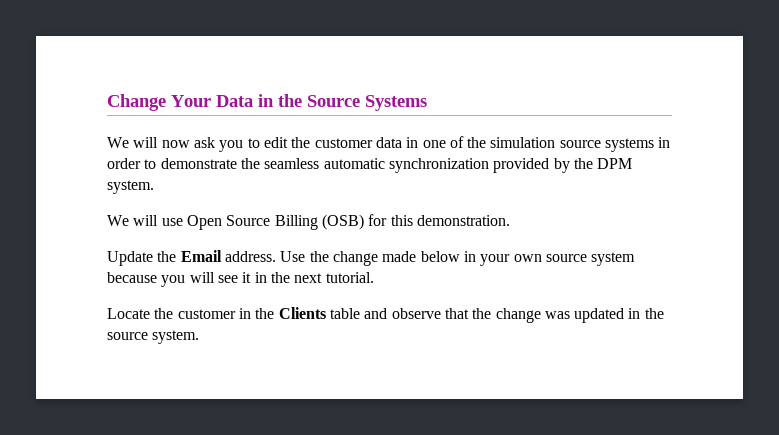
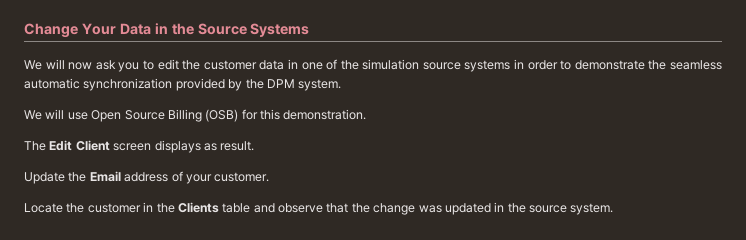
- Update the Email address. Use the change made below in your own source system because you will see it in the next tutorial.
+ The Edit Client screen displays as result.
+ Update the Email address of your customer.

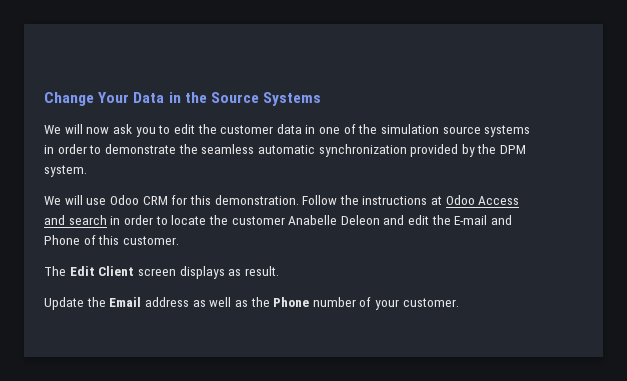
- We will use Open Source Billing (OSB) for this demonstration.
+ We will use Odoo CRM for this demonstration. Follow the instructions at Odoo Access and search in order to locate the customer Anabelle Deleon and edit the E-mail and Phone of this customer.
- Update the Email address of your customer.
- Locate the customer in the Clients table and observe that the change was updated in the source system.
+ Update the Email address as well as the Phone number of your customer.

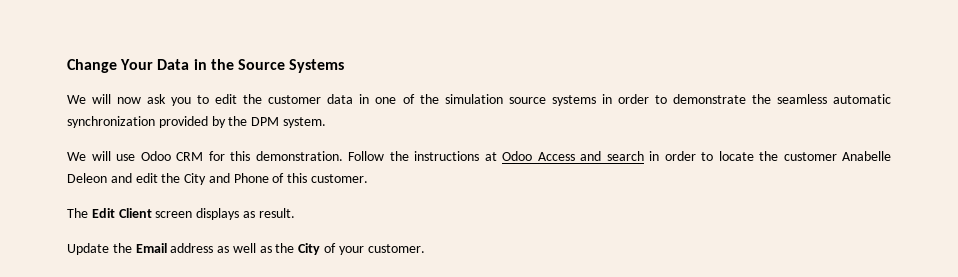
- Follow the instructions at Odoo Access and search in order to locate the customer Anabelle Deleon and edit the E-mail and Phone of this customer.
+ Follow the instructions at Odoo Access and search in order to locate the customer Anabelle Deleon and edit the City and Phone of this customer.
- Update the Email address as well as the Phone number of your customer.
+ Update the Email address as well as the City of your customer.

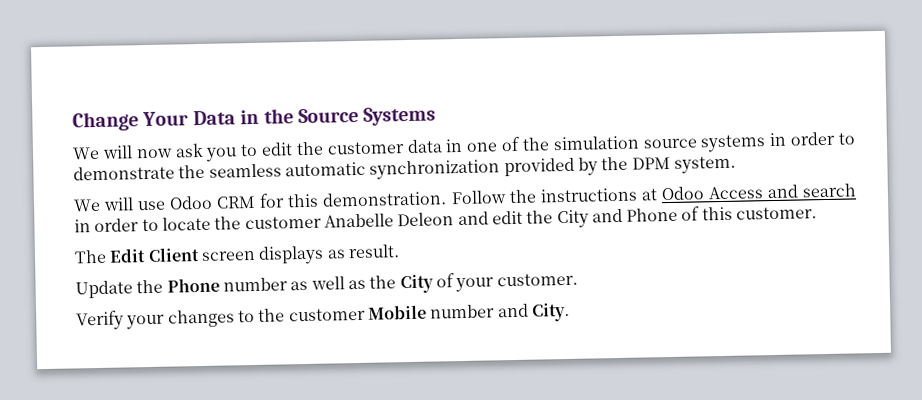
- Update the Email address as well as the City of your customer.
+ Update the Phone number as well as the City of your customer.
+ Verify your changes to the customer Mobile number and City.

